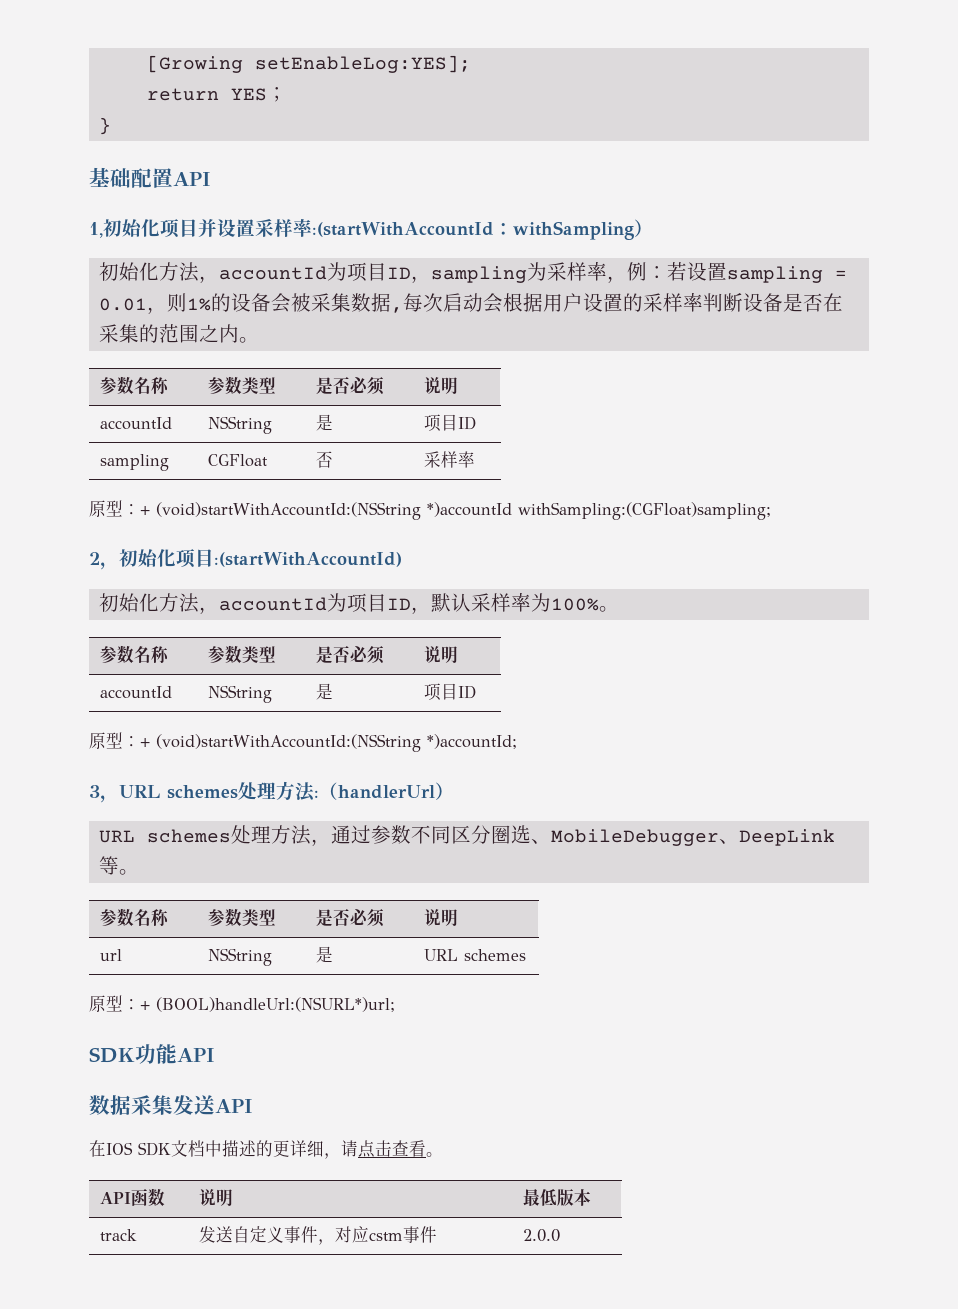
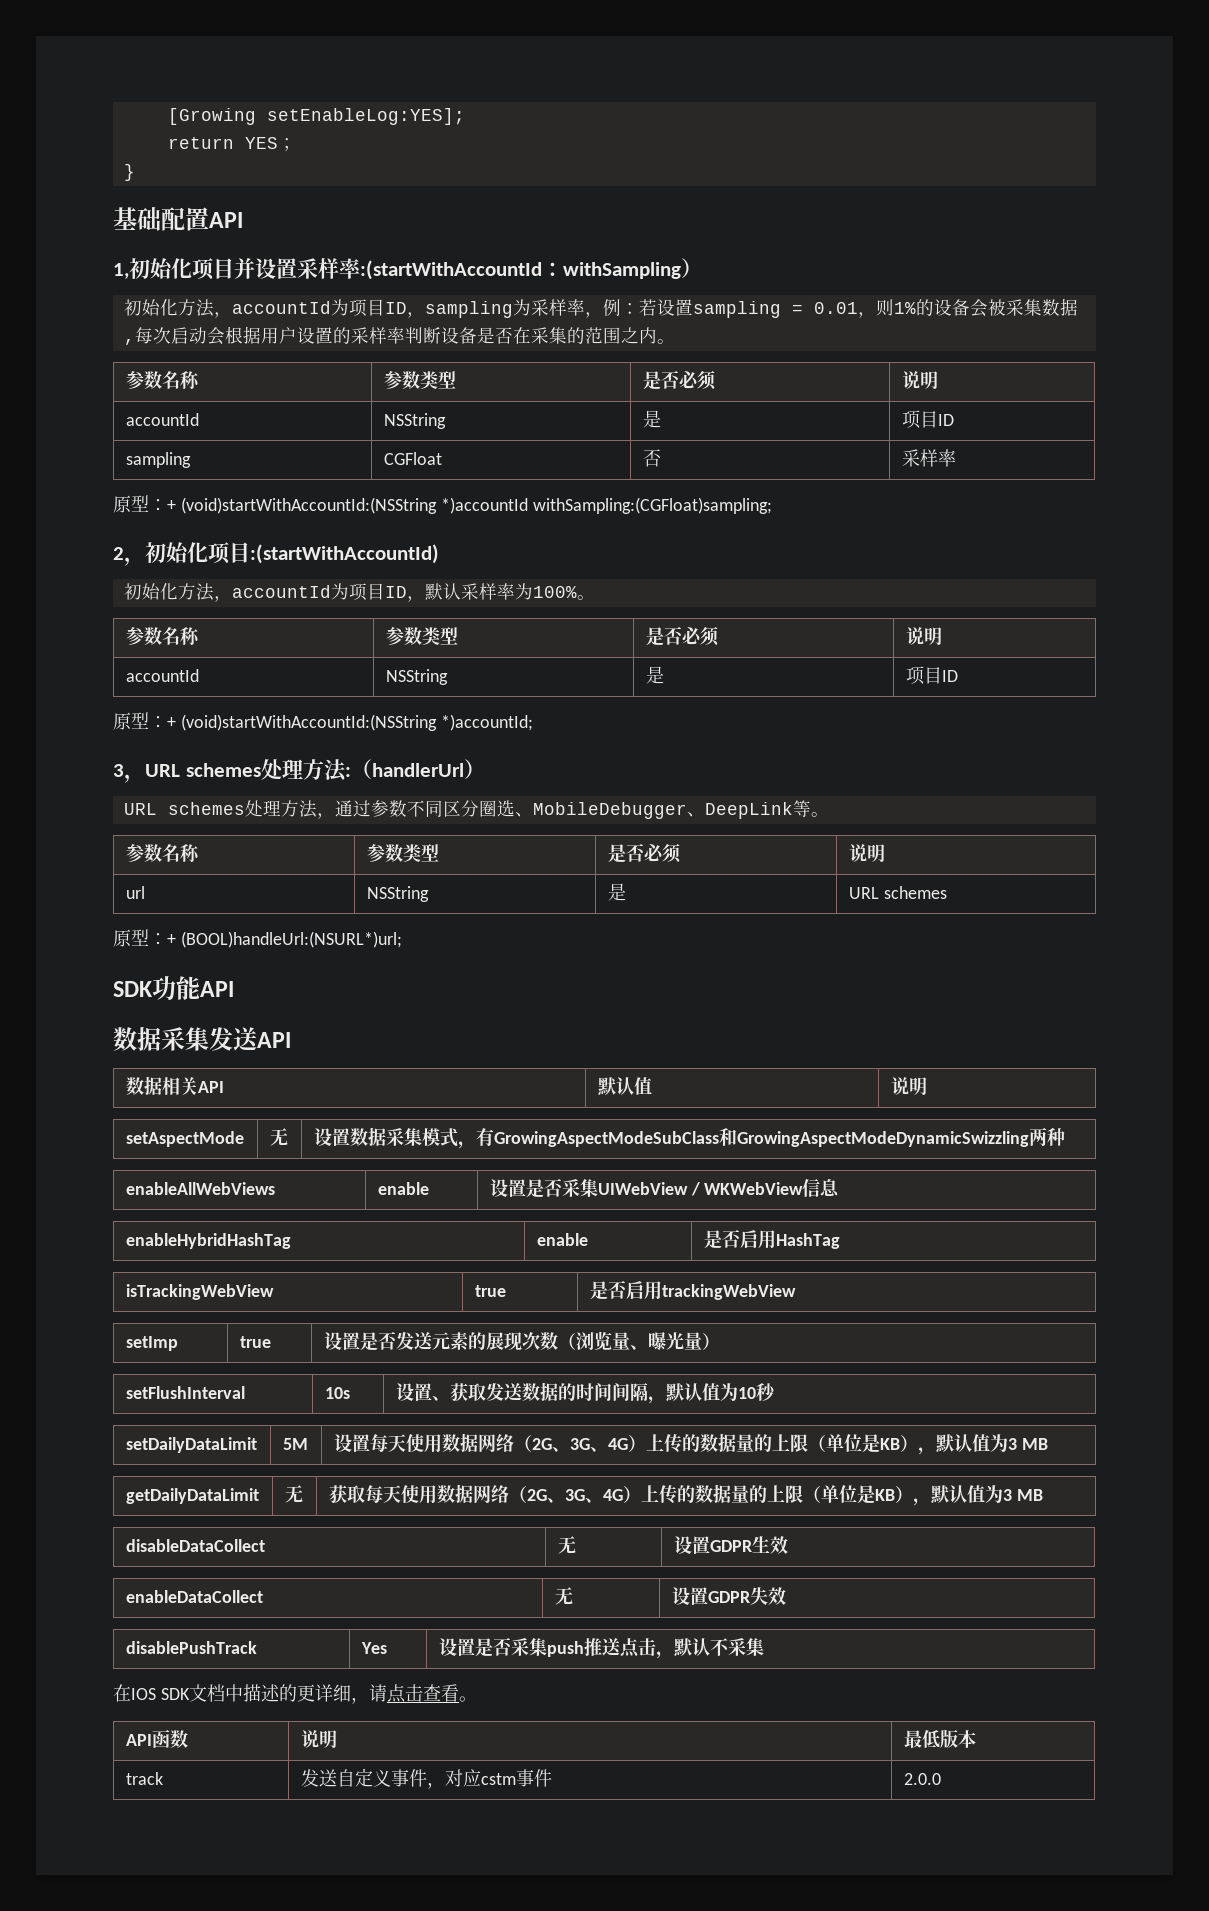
+ 数据相关API | 默认值 | 说明
+ setAspectMode | 无 | 设置数据采集模式，有GrowingAspectModeSubClass和GrowingAspectModeDynamicSwizzling两种
+ enableAllWebViews | enable | 设置是否采集UIWebView / WKWebView信息
+ enableHybridHashTag | enable | 是否启用HashTag
+ isTrackingWebView | true | 是否启用trackingWebView
+ setImp | true | 设置是否发送元素的展现次数（浏览量、曝光量）
+ setFlushInterval | 10s | 设置、获取发送数据的时间间隔，默认值为10秒
+ setDailyDataLimit | 5M | 设置每天使用数据网络（2G、3G、4G）上传的数据量的上限（单位是KB），默认值为3 MB
+ getDailyDataLimit | 无 | 获取每天使用数据网络（2G、3G、4G）上传的数据量的上限（单位是KB），默认值为3 MB
+ disableDataCollect | 无 | 设置GDPR生效
+ enableDataCollect | 无 | 设置GDPR失效
+ disablePushTrack | Yes | 设置是否采集push推送点击，默认不采集

